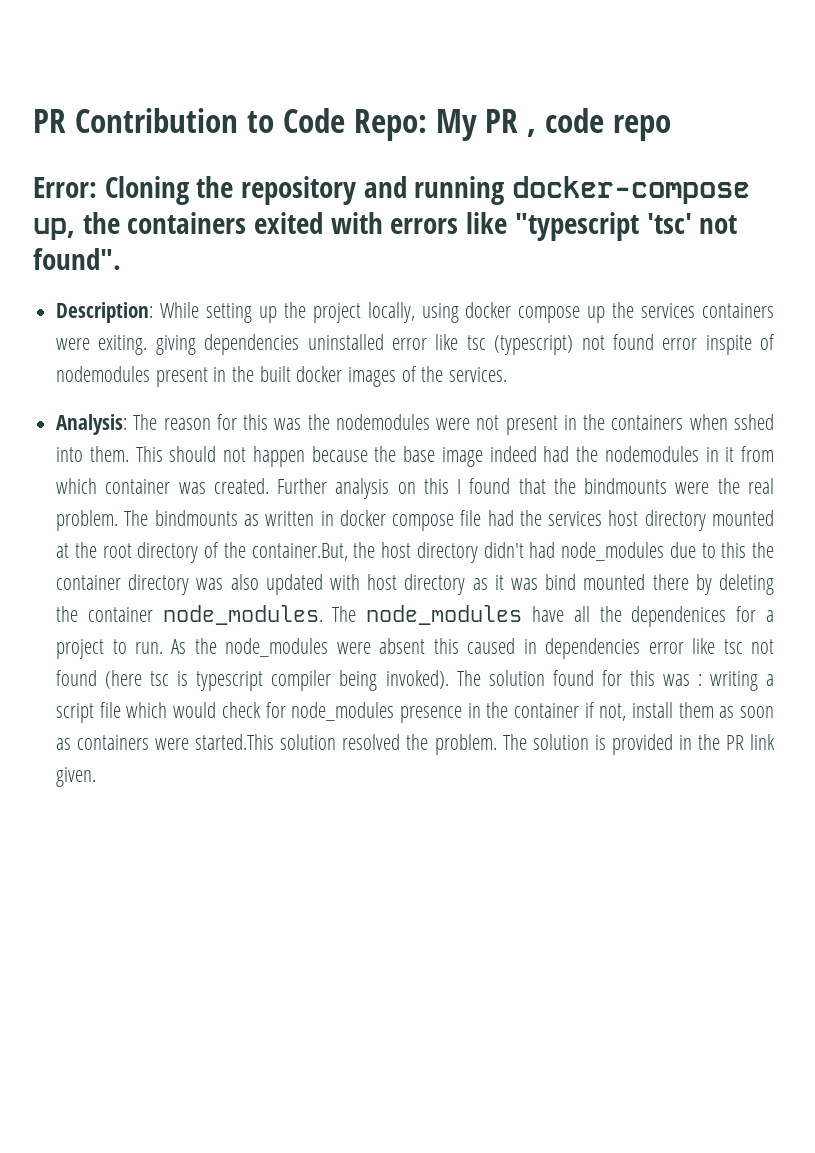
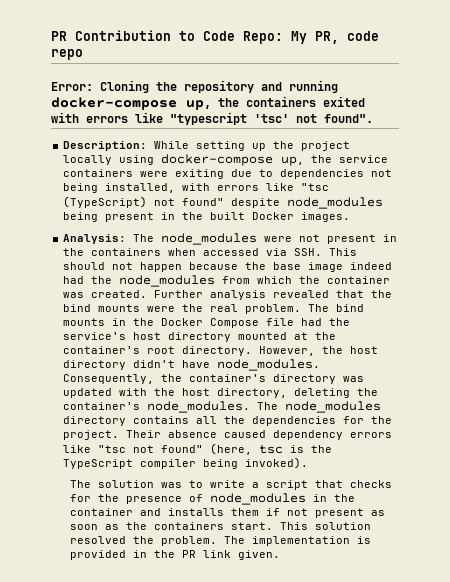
- PR Contribution to Code Repo: My PR , code repo
+ PR Contribution to Code Repo: My PR, code repo
- Description: While setting up the project locally, using docker compose up the services containers were exiting. giving dependencies uninstalled error like tsc (typescript) not found error inspite of nodemodules present in the built docker images of the services.
- Analysis: The reason for this was the nodemodules were not present in the containers when sshed into them. This should not happen because the base image indeed had the nodemodules in it from which container was created.
+ Description: While setting up the project locally using docker-compose up, the service containers were exiting due to dependencies not being installed, with errors like "tsc (TypeScript) not found" despite node_modules being present in the built Docker images.
+ Analysis: The node_modules were not present in the containers when accessed via SSH. This should not happen because the base image indeed had the node_modules from which the container was created.
- Further analysis on this I found that the bindmounts were the real problem.
+ Further analysis revealed that the bind mounts were the real problem.
- The bindmounts as written in docker compose file had the services host directory mounted at the root directory of the container.But, the host directory didn't had node_modules due to this the container directory was also updated with host directory as it was bind mounted there by deleting the container node_modules.
+ The bind mounts in the Docker Compose file had the service's host directory mounted at the container's root directory. However, the host directory didn't have node_modules. Consequently, the container's directory was updated with the host directory, deleting the container's node_modules.
- The node_modules have all the dependenices for a project to run. As the node_modules were absent this caused in dependencies error like tsc not found (here tsc is typescript compiler being invoked). The solution found for this was : writing a script file which would check for node_modules presence in the container if not, install them as soon as containers were started.This solution resolved the problem.
+ The node_modules directory contains all the dependencies for the project. Their absence caused dependency errors like "tsc not found" (here, tsc is the TypeScript compiler being invoked).
+ The solution was to write a script that checks for the presence of node_modules in the container and installs them if not present as soon as the containers start. This solution resolved the problem.
- The solution is provided in the PR link given.
+ The implementation is provided in the PR link given.

